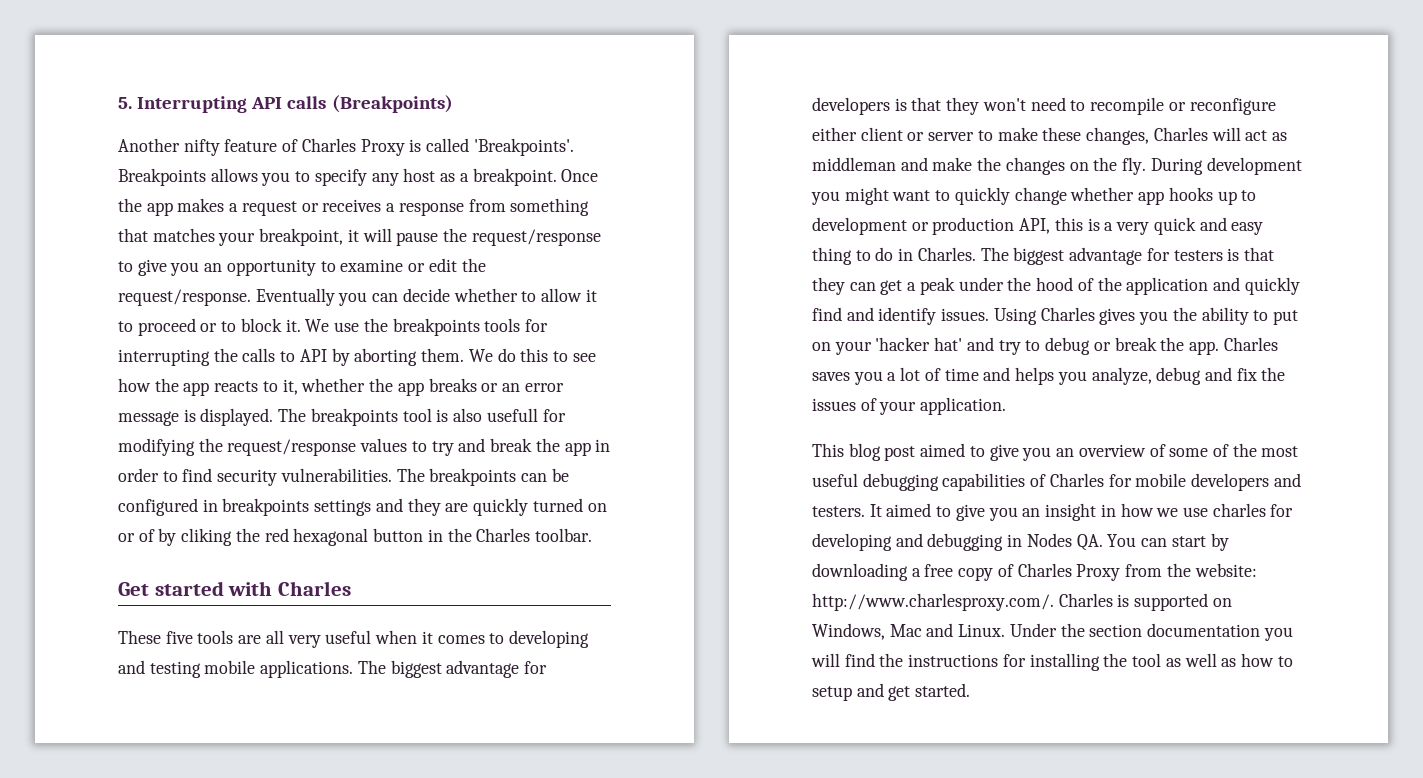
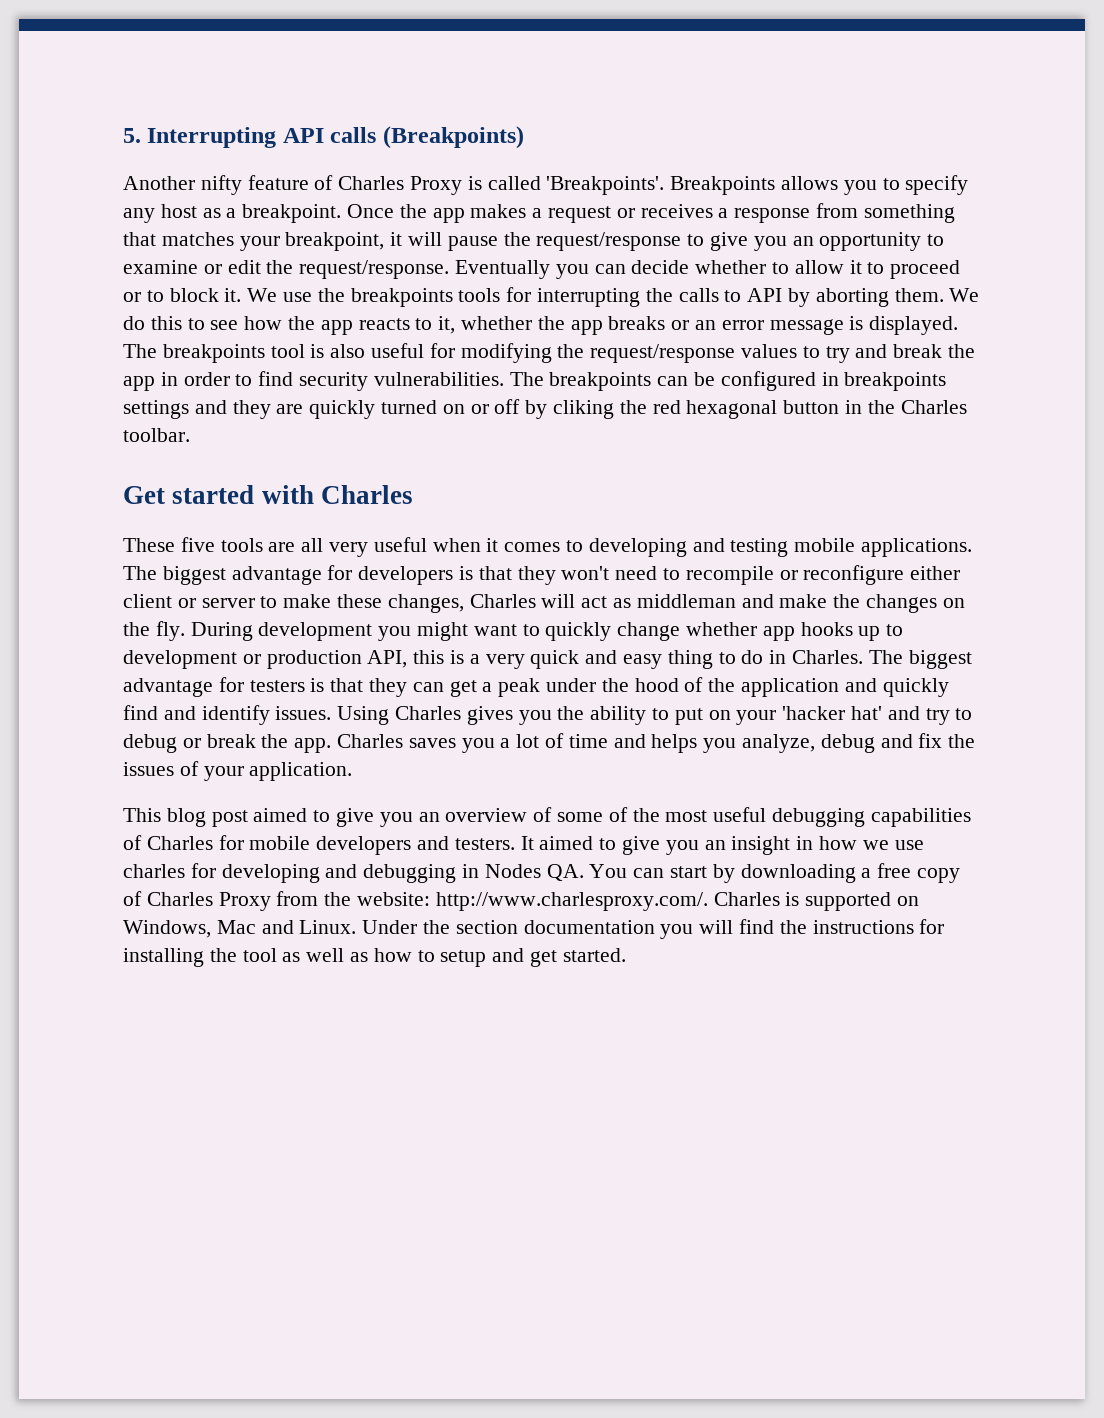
- The breakpoints tool is also usefull for modifying the request/response values to try and break the app in order to find security vulnerabilities.
+ The breakpoints tool is also useful for modifying the request/response values to try and break the app in order to find security vulnerabilities.
- The breakpoints can be configured in breakpoints settings and they are quickly turned on or of by cliking the red hexagonal button in the Charles toolbar.
+ The breakpoints can be configured in breakpoints settings and they are quickly turned on or off by cliking the red hexagonal button in the Charles toolbar.

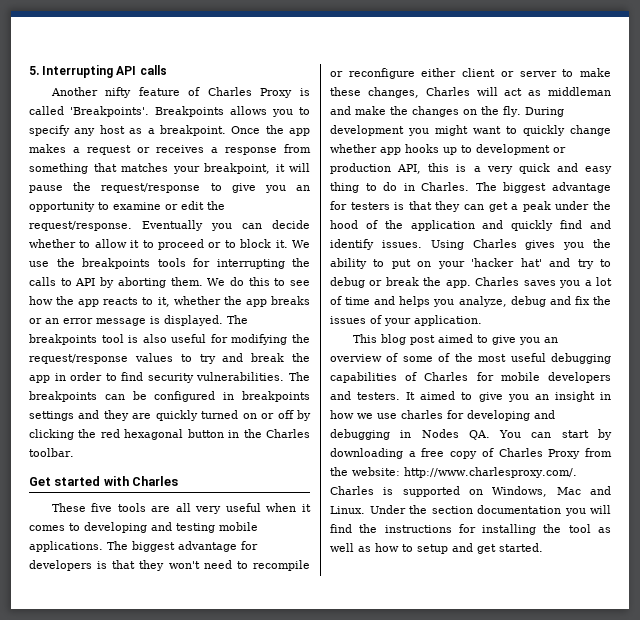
- 5. Interrupting API calls (Breakpoints)
+ 5. Interrupting API calls
- The breakpoints can be configured in breakpoints settings and they are quickly turned on or off by cliking the red hexagonal button in the Charles toolbar.
+ The breakpoints can be configured in breakpoints settings and they are quickly turned on or off by clicking the red hexagonal button in the Charles toolbar.

